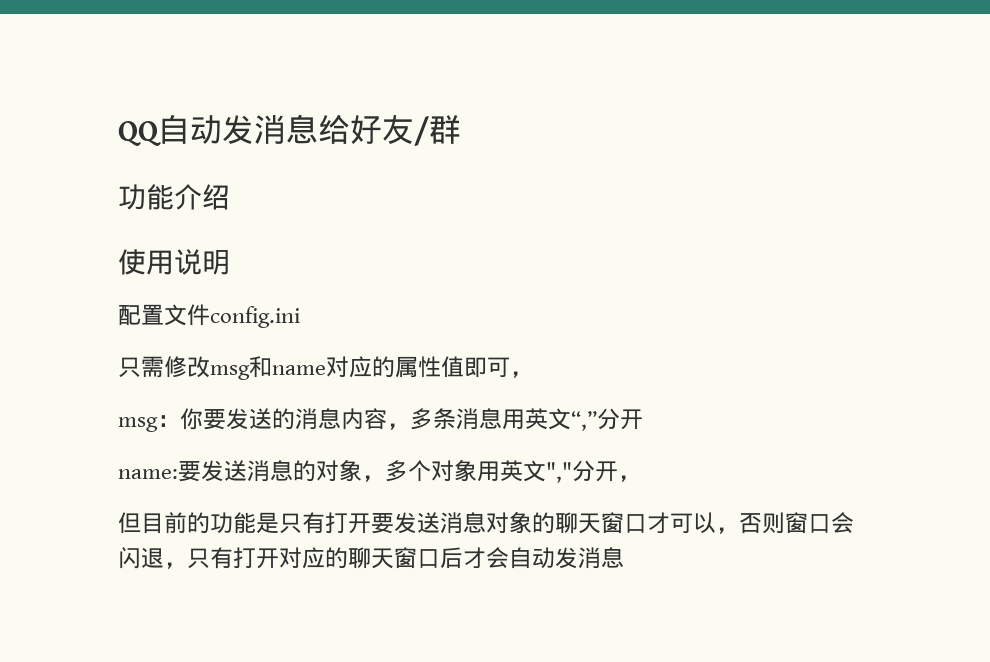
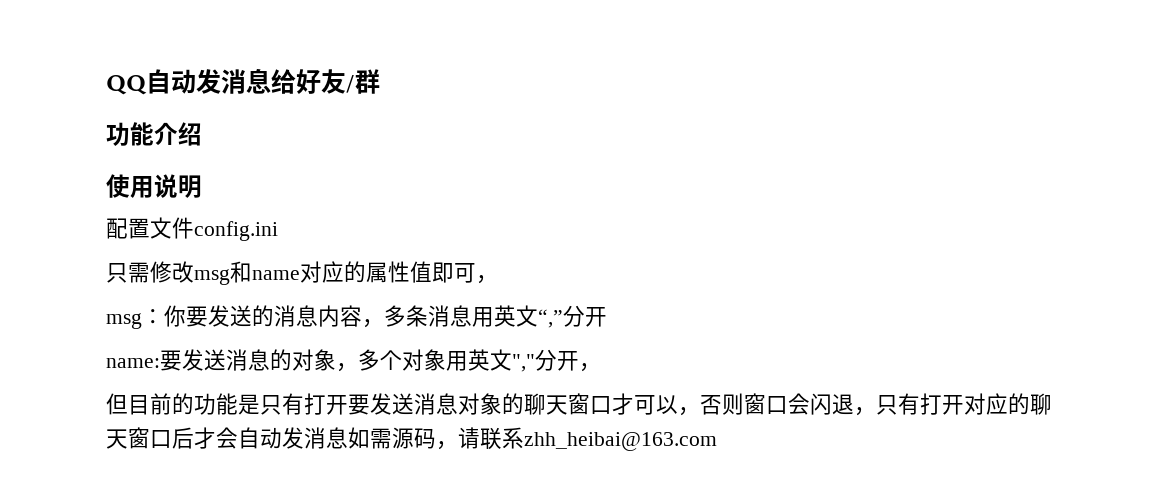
- 但目前的功能是只有打开要发送消息对象的聊天窗口才可以，否则窗口会闪退，只有打开对应的聊天窗口后才会自动发消息
+ 但目前的功能是只有打开要发送消息对象的聊天窗口才可以，否则窗口会闪退，只有打开对应的聊天窗口后才会自动发消息如需源码，请联系zhh_heibai@163.com

